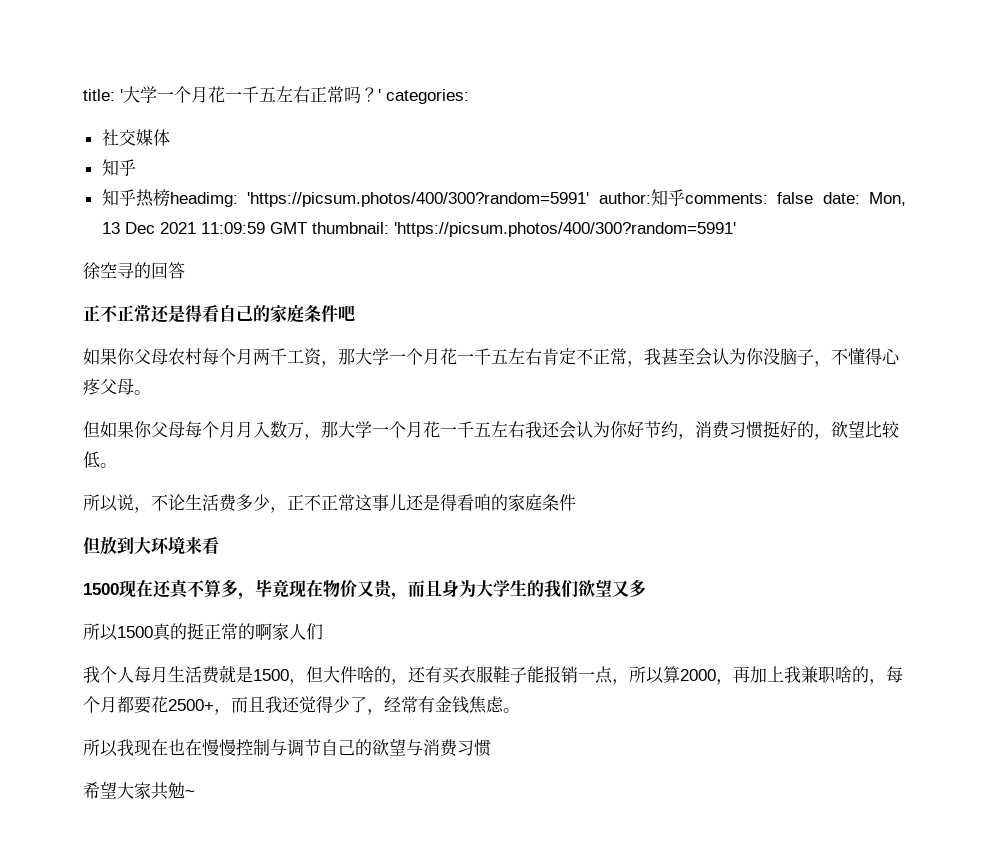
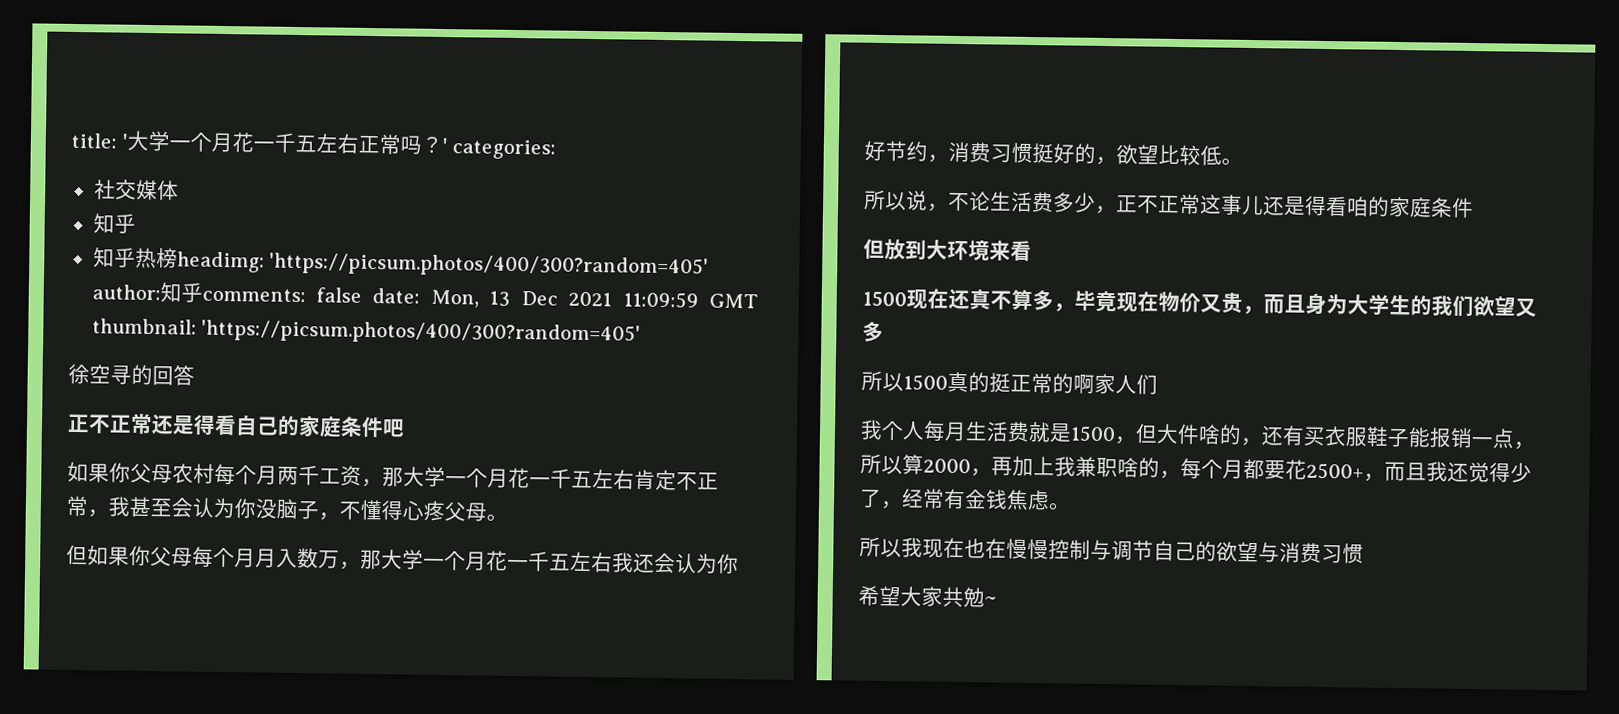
- 知乎热榜headimg: 'https://picsum.photos/400/300?random=5991' author:知乎comments: false date: Mon, 13 Dec 2021 11:09:59 GMT thumbnail: 'https://picsum.photos/400/300?random=5991'
+ 知乎热榜headimg: 'https://picsum.photos/400/300?random=405' author:知乎comments: false date: Mon, 13 Dec 2021 11:09:59 GMT thumbnail: 'https://picsum.photos/400/300?random=405'

